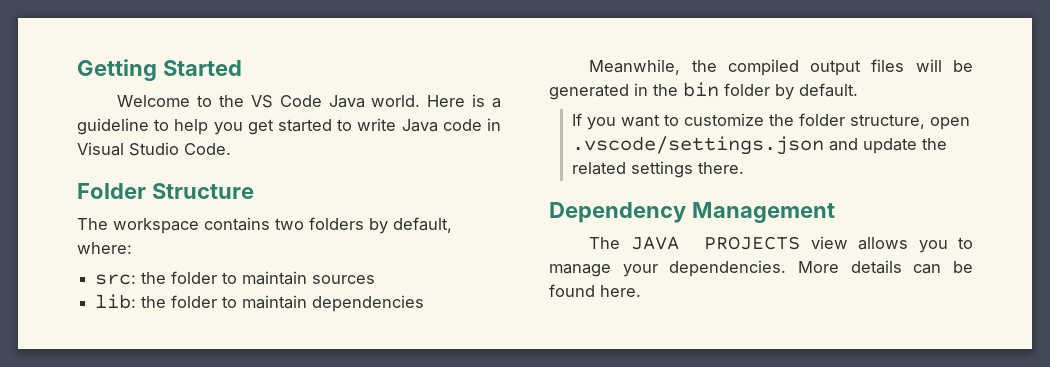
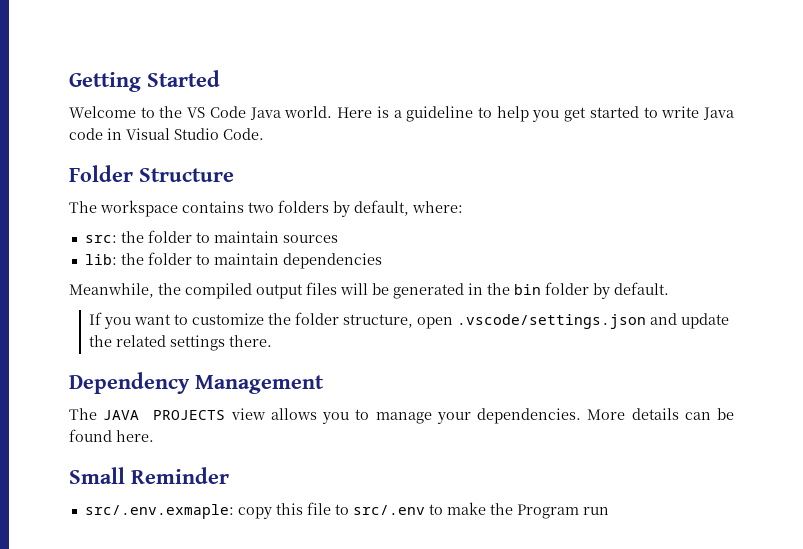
+ Small Reminder
+ src/.env.exmaple: copy this file to src/.env to make the Program run

